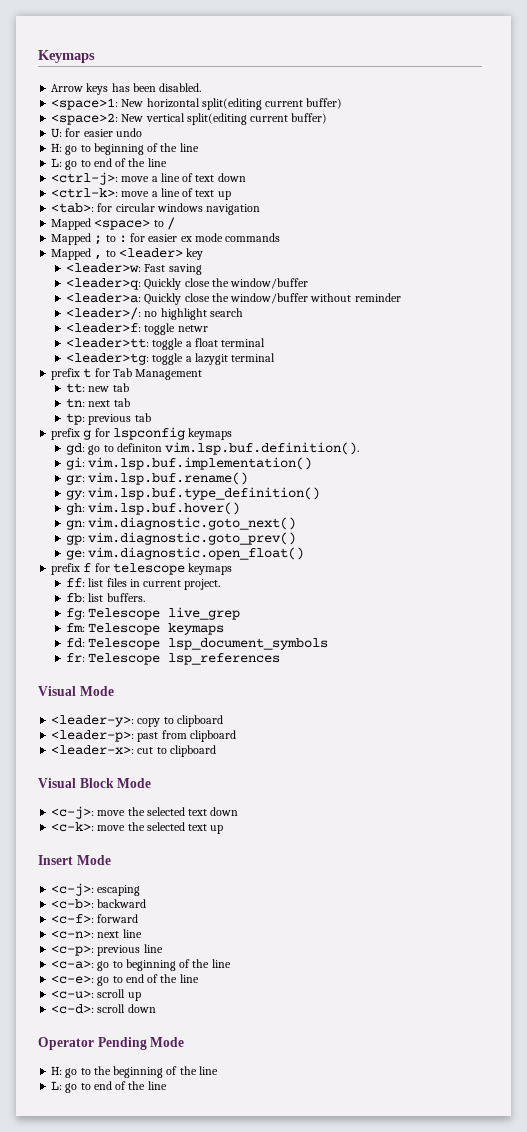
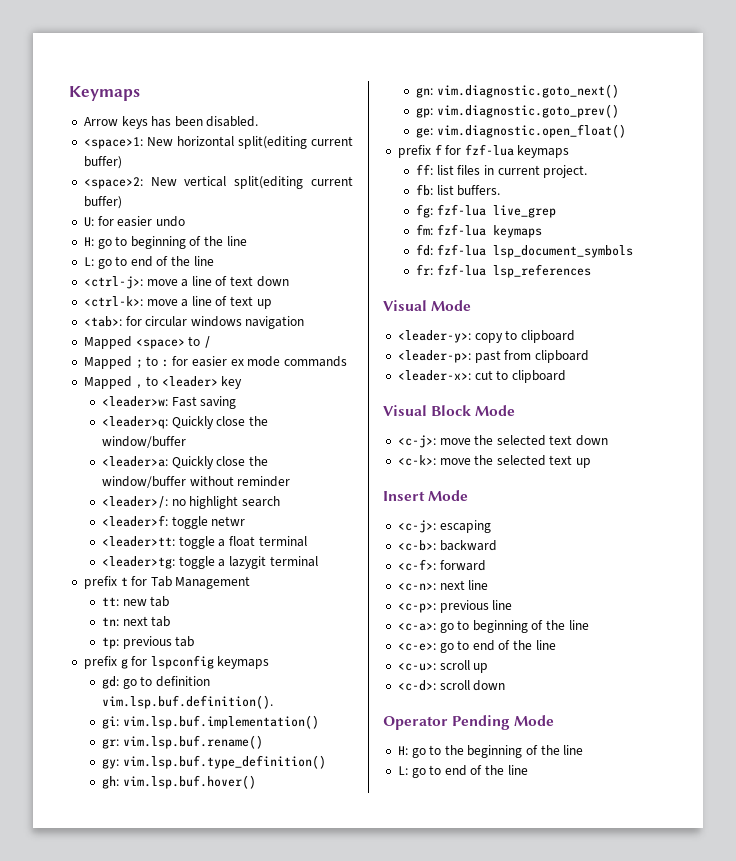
- gd: go to definiton vim.lsp.buf.definition().
+ gd: go to definition vim.lsp.buf.definition().
- prefix f for telescope keymaps
+ prefix f for fzf-lua keymaps
- fg: Telescope live_grep
+ fg: fzf-lua live_grep
- fm: Telescope keymaps
+ fm: fzf-lua keymaps
- fd: Telescope lsp_document_symbols
+ fd: fzf-lua lsp_document_symbols
- fr: Telescope lsp_references
+ fr: fzf-lua lsp_references

